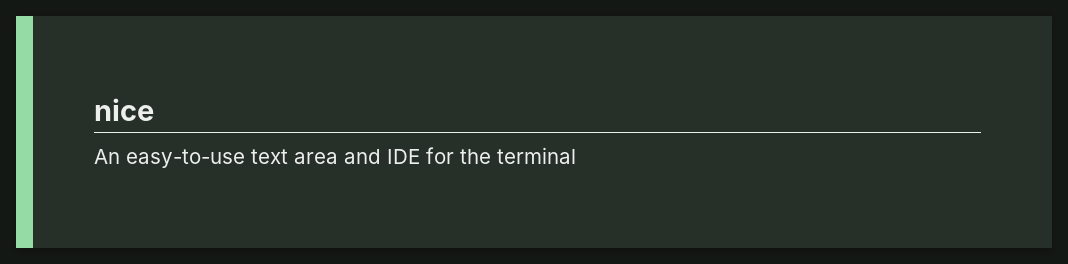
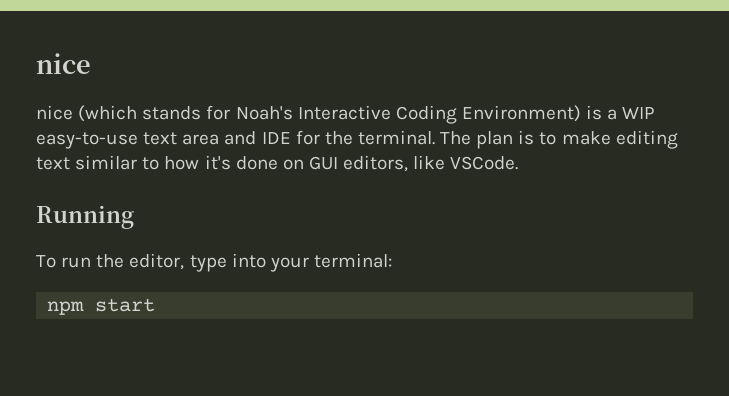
- An easy-to-use text area and IDE for the terminal
+ nice (which stands for Noah's Interactive Coding Environment) is a WIP easy-to-use text area and IDE for the terminal. The plan is to make editing text similar to how it's done on GUI editors, like VSCode.
+ Running
+ To run the editor, type into your terminal:
+ npm start

